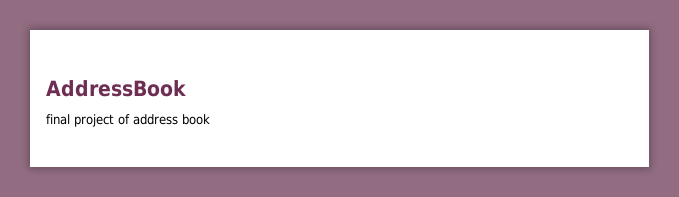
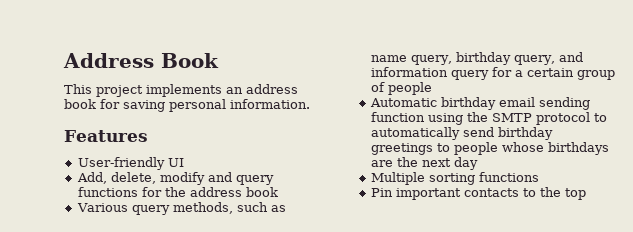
- AddressBook
- final project of address book
+ Address Book
+ This project implements an address book for saving personal information.
+ Features
+ User-friendly UI
+ Add, delete, modify and query functions for the address book
+ Various query methods, such as name query, birthday query, and information query for a certain group of people
+ Automatic birthday email sending function using the SMTP protocol to automatically send birthday greetings to people whose birthdays are the next day
+ Multiple sorting functions
+ Pin important contacts to the top

